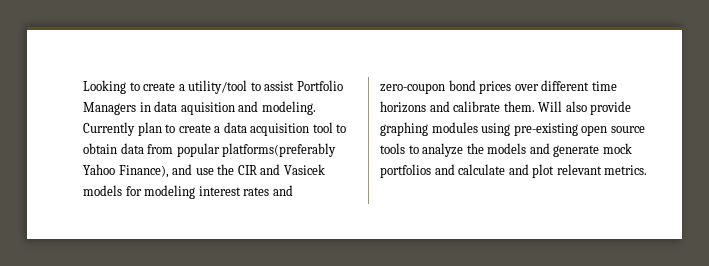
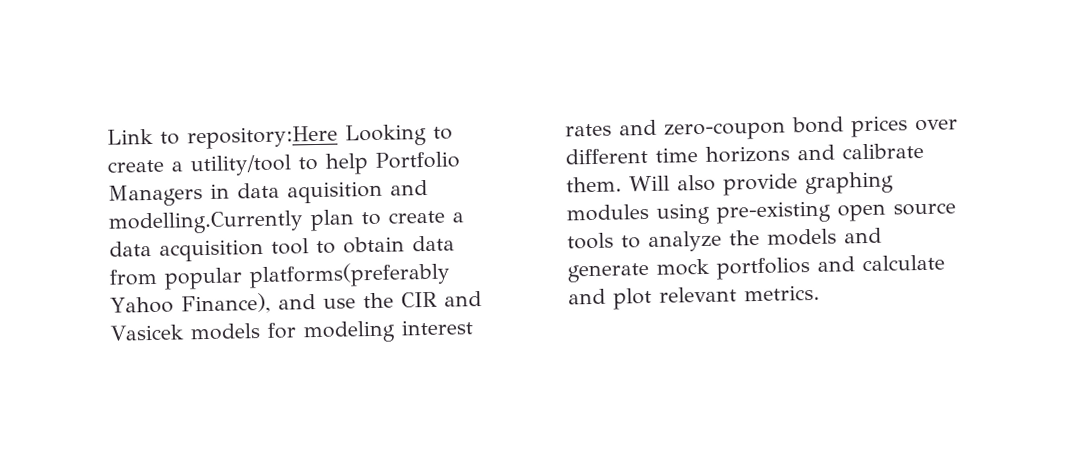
- Looking to create a utility/tool to assist Portfolio Managers in data aquisition and modeling. Currently plan to create a data acquisition tool to obtain data from popular platforms(preferably Yahoo Finance), and use the CIR and Vasicek models for modeling interest rates and zero-coupon bond prices over different time horizons and calibrate them.
+ Link to repository:Here Looking to create a utility/tool to help Portfolio Managers in data aquisition and modelling.Currently plan to create a data acquisition tool to obtain data from popular platforms(preferably Yahoo Finance), and use the CIR and Vasicek models for modeling interest rates and zero-coupon bond prices over different time horizons and calibrate them.

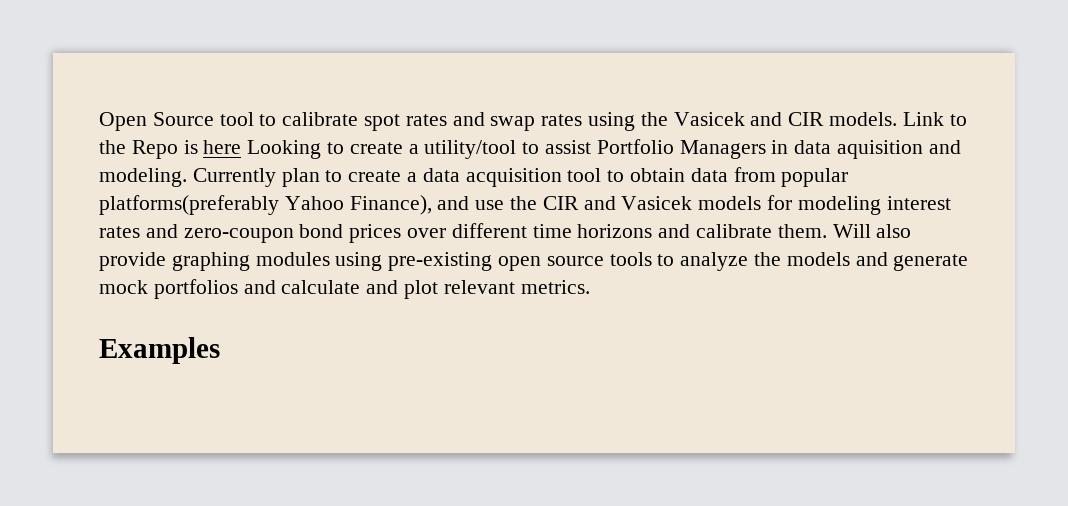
- Link to repository:Here Looking to create a utility/tool to help Portfolio Managers in data aquisition and modelling.Currently plan to create a data acquisition tool to obtain data from popular platforms(preferably Yahoo Finance), and use the CIR and Vasicek models for modeling interest rates and zero-coupon bond prices over different time horizons and calibrate them.
+ Open Source tool to calibrate spot rates and swap rates using the Vasicek and CIR models. Link to the Repo is here Looking to create a utility/tool to assist Portfolio Managers in data aquisition and modeling. Currently plan to create a data acquisition tool to obtain data from popular platforms(preferably Yahoo Finance), and use the CIR and Vasicek models for modeling interest rates and zero-coupon bond prices over different time horizons and calibrate them.
+ Examples

